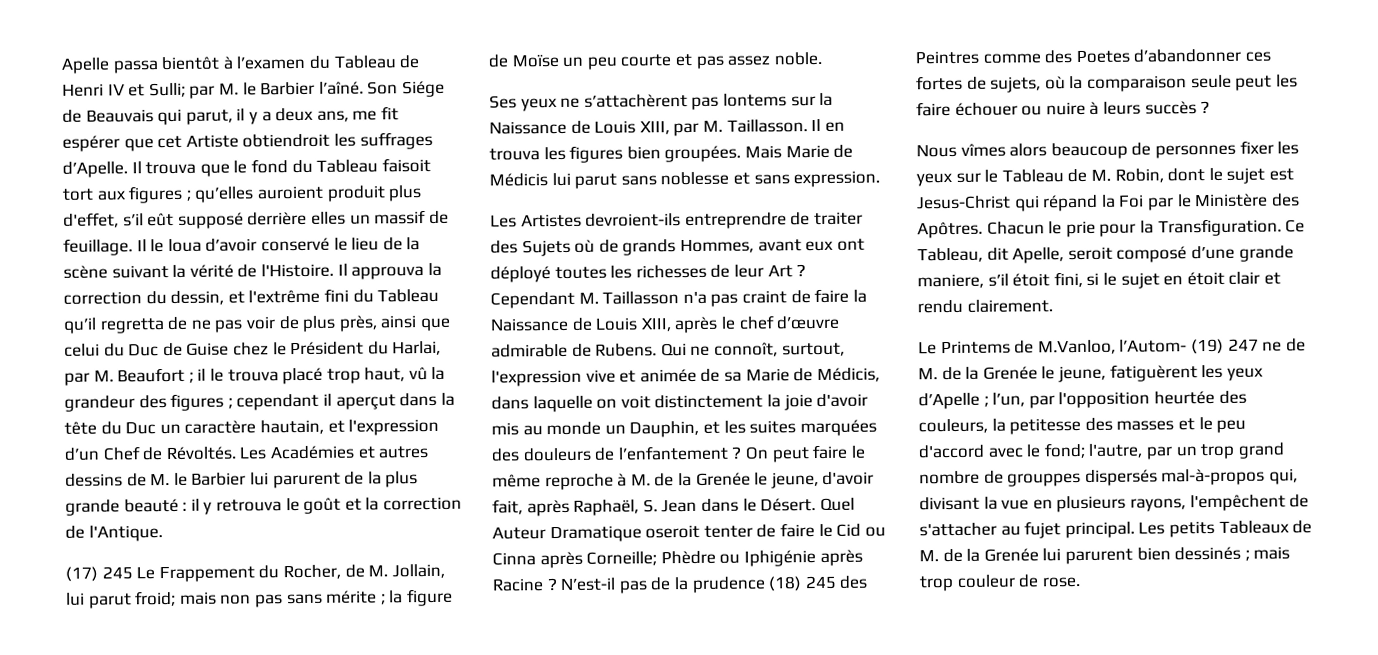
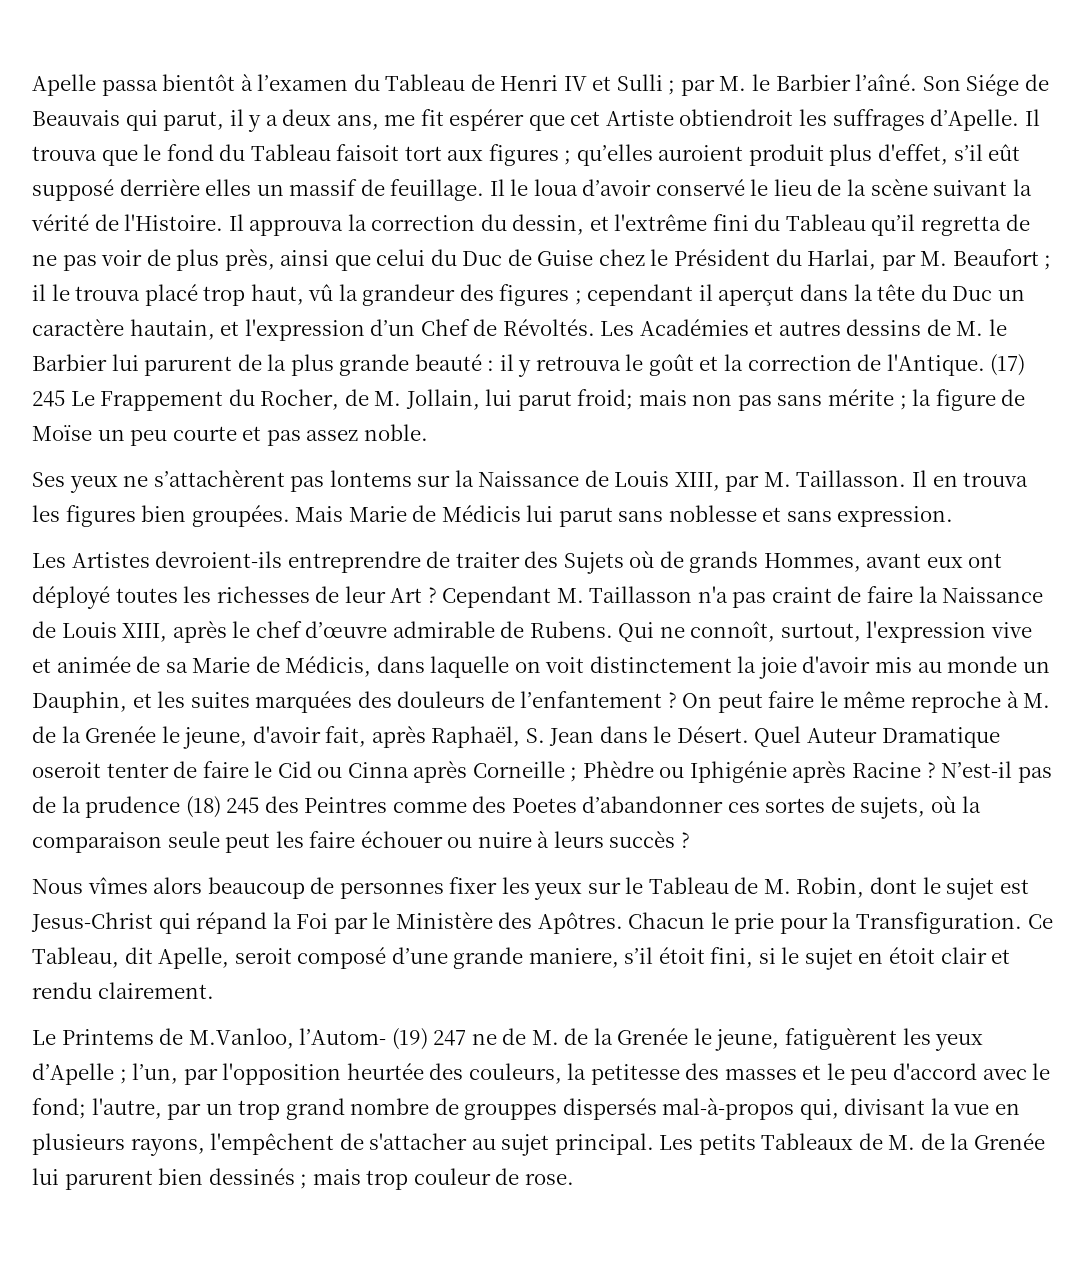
- Apelle passa bientôt à l’examen du Tableau de Henri IV et Sulli; par M. le Barbier l’aîné.
+ Apelle passa bientôt à l’examen du Tableau de Henri IV et Sulli ; par M. le Barbier l’aîné.
- Les Académies et autres dessins de M. le Barbier lui parurent de la plus grande beauté : il y retrouva le goût et la correction de l'Antique.
- (17) 245 Le Frappement du Rocher, de M. Jollain, lui parut froid; mais non pas sans mérite ; la figure de Moïse un peu courte et pas assez noble.
+ Les Académies et autres dessins de M. le Barbier lui parurent de la plus grande beauté : il y retrouva le goût et la correction de l'Antique. (17) 245 Le Frappement du Rocher, de M. Jollain, lui parut froid; mais non pas sans mérite ; la figure de Moïse un peu courte et pas assez noble.
- Quel Auteur Dramatique oseroit tenter de faire le Cid ou Cinna après Corneille; Phèdre ou Iphigénie après Racine ?
+ Quel Auteur Dramatique oseroit tenter de faire le Cid ou Cinna après Corneille ; Phèdre ou Iphigénie après Racine ?
- N’est-il pas de la prudence (18) 245 des Peintres comme des Poetes d’abandonner ces fortes de sujets, où la comparaison seule peut les faire échouer ou nuire à leurs succès ?
+ N’est-il pas de la prudence (18) 245 des Peintres comme des Poetes d’abandonner ces sortes de sujets, où la comparaison seule peut les faire échouer ou nuire à leurs succès ?
- Le Printems de M.Vanloo, l’Autom- (19) 247 ne de M. de la Grenée le jeune, fatiguèrent les yeux d’Apelle ; l’un, par l'opposition heurtée des couleurs, la petitesse des masses et le peu d'accord avec le fond; l'autre, par un trop grand nombre de grouppes dispersés mal-à-propos qui, divisant la vue en plusieurs rayons, l'empêchent de s'attacher au fujet principal.
+ Le Printems de M.Vanloo, l’Autom- (19) 247 ne de M. de la Grenée le jeune, fatiguèrent les yeux d’Apelle ; l’un, par l'opposition heurtée des couleurs, la petitesse des masses et le peu d'accord avec le fond; l'autre, par un trop grand nombre de grouppes dispersés mal-à-propos qui, divisant la vue en plusieurs rayons, l'empêchent de s'attacher au sujet principal.

